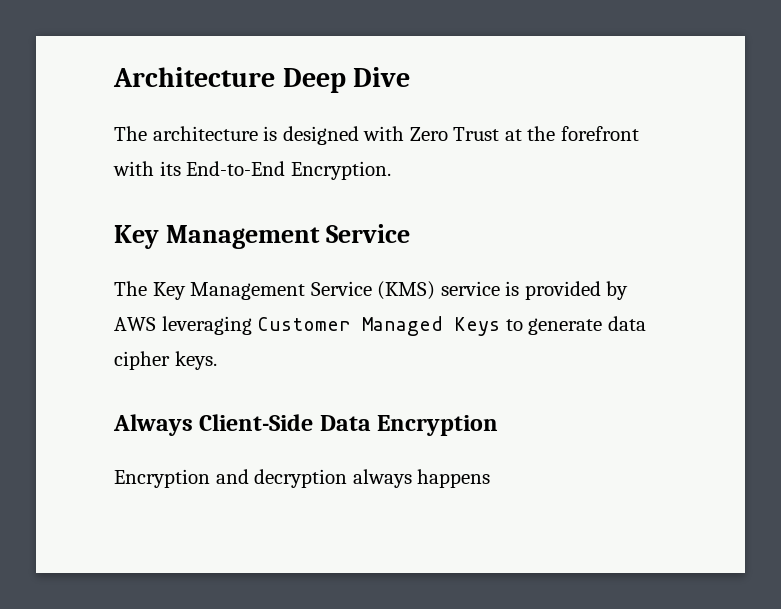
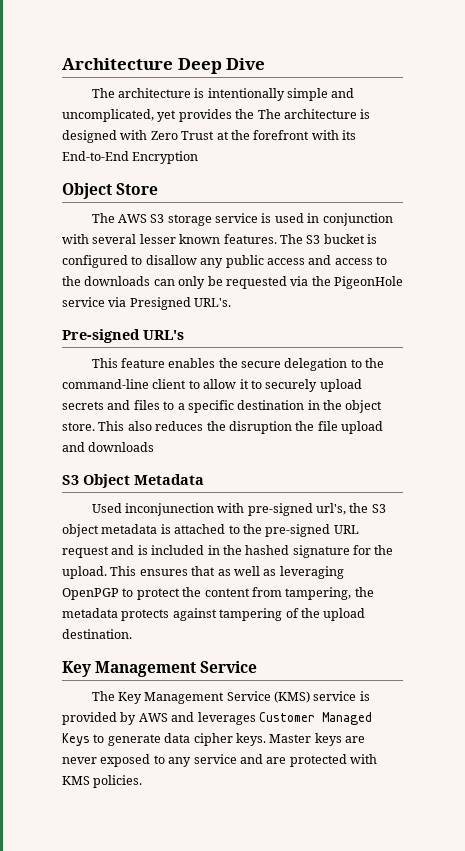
- The architecture is designed with Zero Trust at the forefront with its End-to-End Encryption.
+ The architecture is intentionally simple and uncomplicated, yet provides the The architecture is designed with Zero Trust at the forefront with its End-to-End Encryption
+ Object Store
+ The AWS S3 storage service is used in conjunction with several lesser known features. The S3 bucket is configured to disallow any public access and access to the downloads can only be requested via the PigeonHole service via Presigned URL's.
+ Pre-signed URL's
+ This feature enables the secure delegation to the command-line client to allow it to securely upload secrets and files to a specific destination in the object store. This also reduces the disruption the file upload and downloads
+ S3 Object Metadata
+ Used inconjunection with pre-signed url's, the S3 object metadata is attached to the pre-signed URL request and is included in the hashed signature for the upload. This ensures that as well as leveraging OpenPGP to protect the content from tampering, the metadata protects against tampering of the upload destination.
- The Key Management Service (KMS) service is provided by AWS leveraging Customer Managed Keys to generate data cipher keys.
- Always Client-Side Data Encryption
- Encryption and decryption always happens
+ The Key Management Service (KMS) service is provided by AWS and leverages Customer Managed Keys to generate data cipher keys. Master keys are never exposed to any service and are protected with KMS policies.

